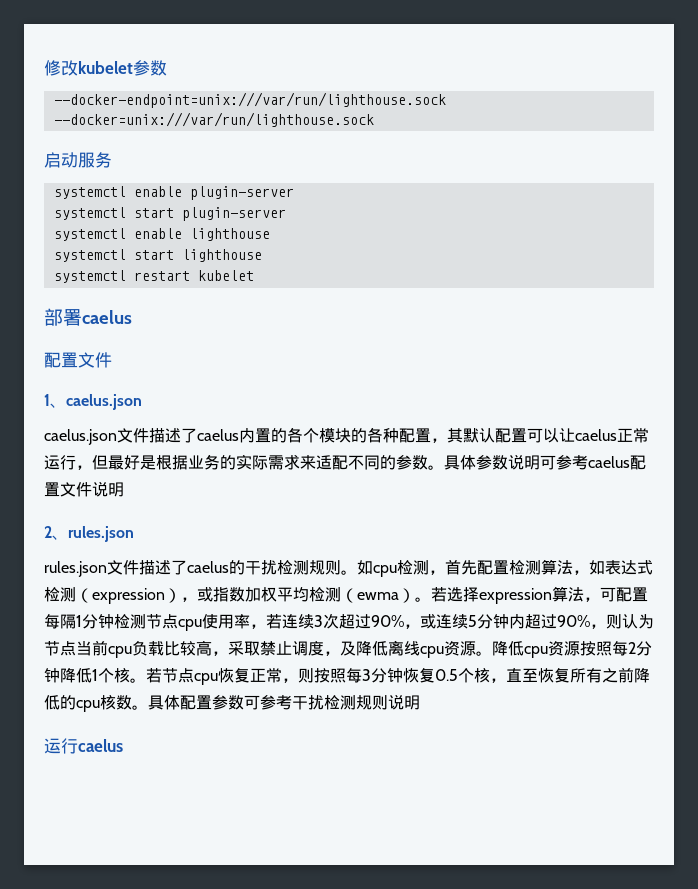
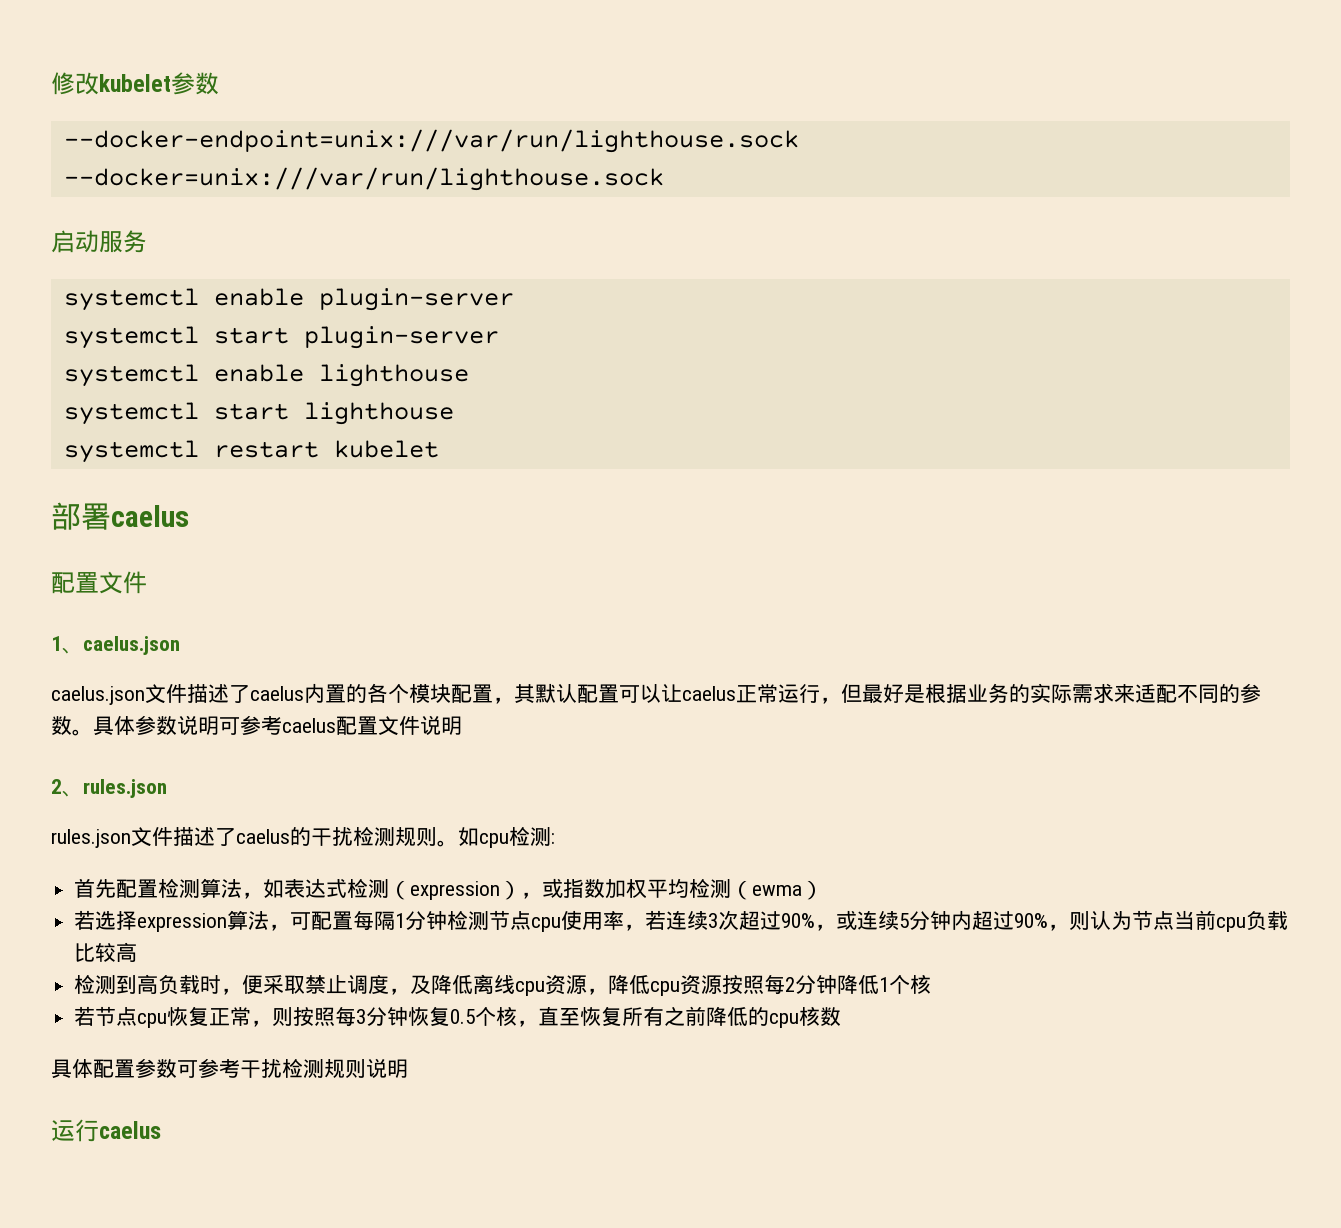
- caelus.json文件描述了caelus内置的各个模块的各种配置，其默认配置可以让caelus正常运行，但最好是根据业务的实际需求来适配不同的参数。
+ caelus.json文件描述了caelus内置的各个模块配置，其默认配置可以让caelus正常运行，但最好是根据业务的实际需求来适配不同的参数。
- 如cpu检测，首先配置检测算法，如表达式检测（expression），或指数加权平均检测（ewma）。若选择expression算法，可配置每隔1分钟检测节点cpu使用率，若连续3次超过90%，或连续5分钟内超过90%，则认为节点当前cpu负载比较高，采取禁止调度，及降低离线cpu资源。降低cpu资源按照每2分钟降低1个核。若节点cpu恢复正常，则按照每3分钟恢复0.5个核，直至恢复所有之前降低的cpu核数。具体配置参数可参考干扰检测规则说明
+ 如cpu检测:
+ 首先配置检测算法，如表达式检测（expression），或指数加权平均检测（ewma）
+ 若选择expression算法，可配置每隔1分钟检测节点cpu使用率，若连续3次超过90%，或连续5分钟内超过90%，则认为节点当前cpu负载比较高
+ 检测到高负载时，便采取禁止调度，及降低离线cpu资源，降低cpu资源按照每2分钟降低1个核
+ 若节点cpu恢复正常，则按照每3分钟恢复0.5个核，直至恢复所有之前降低的cpu核数
+ 具体配置参数可参考干扰检测规则说明

